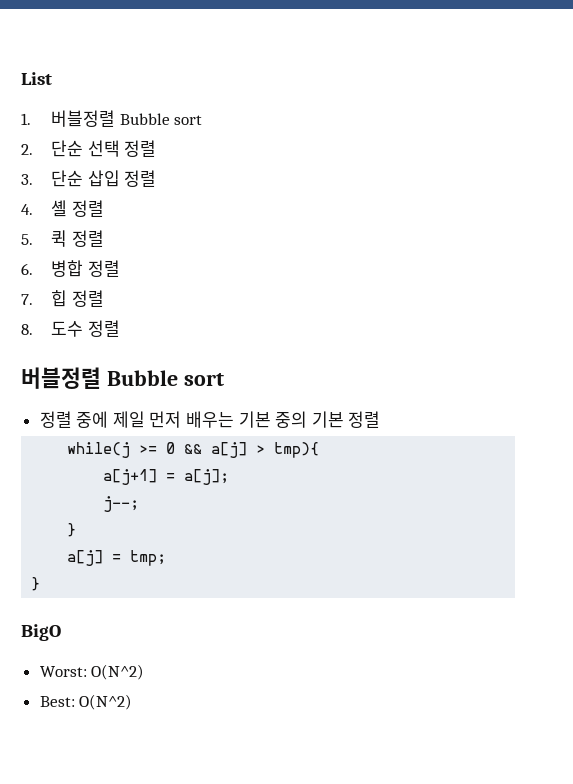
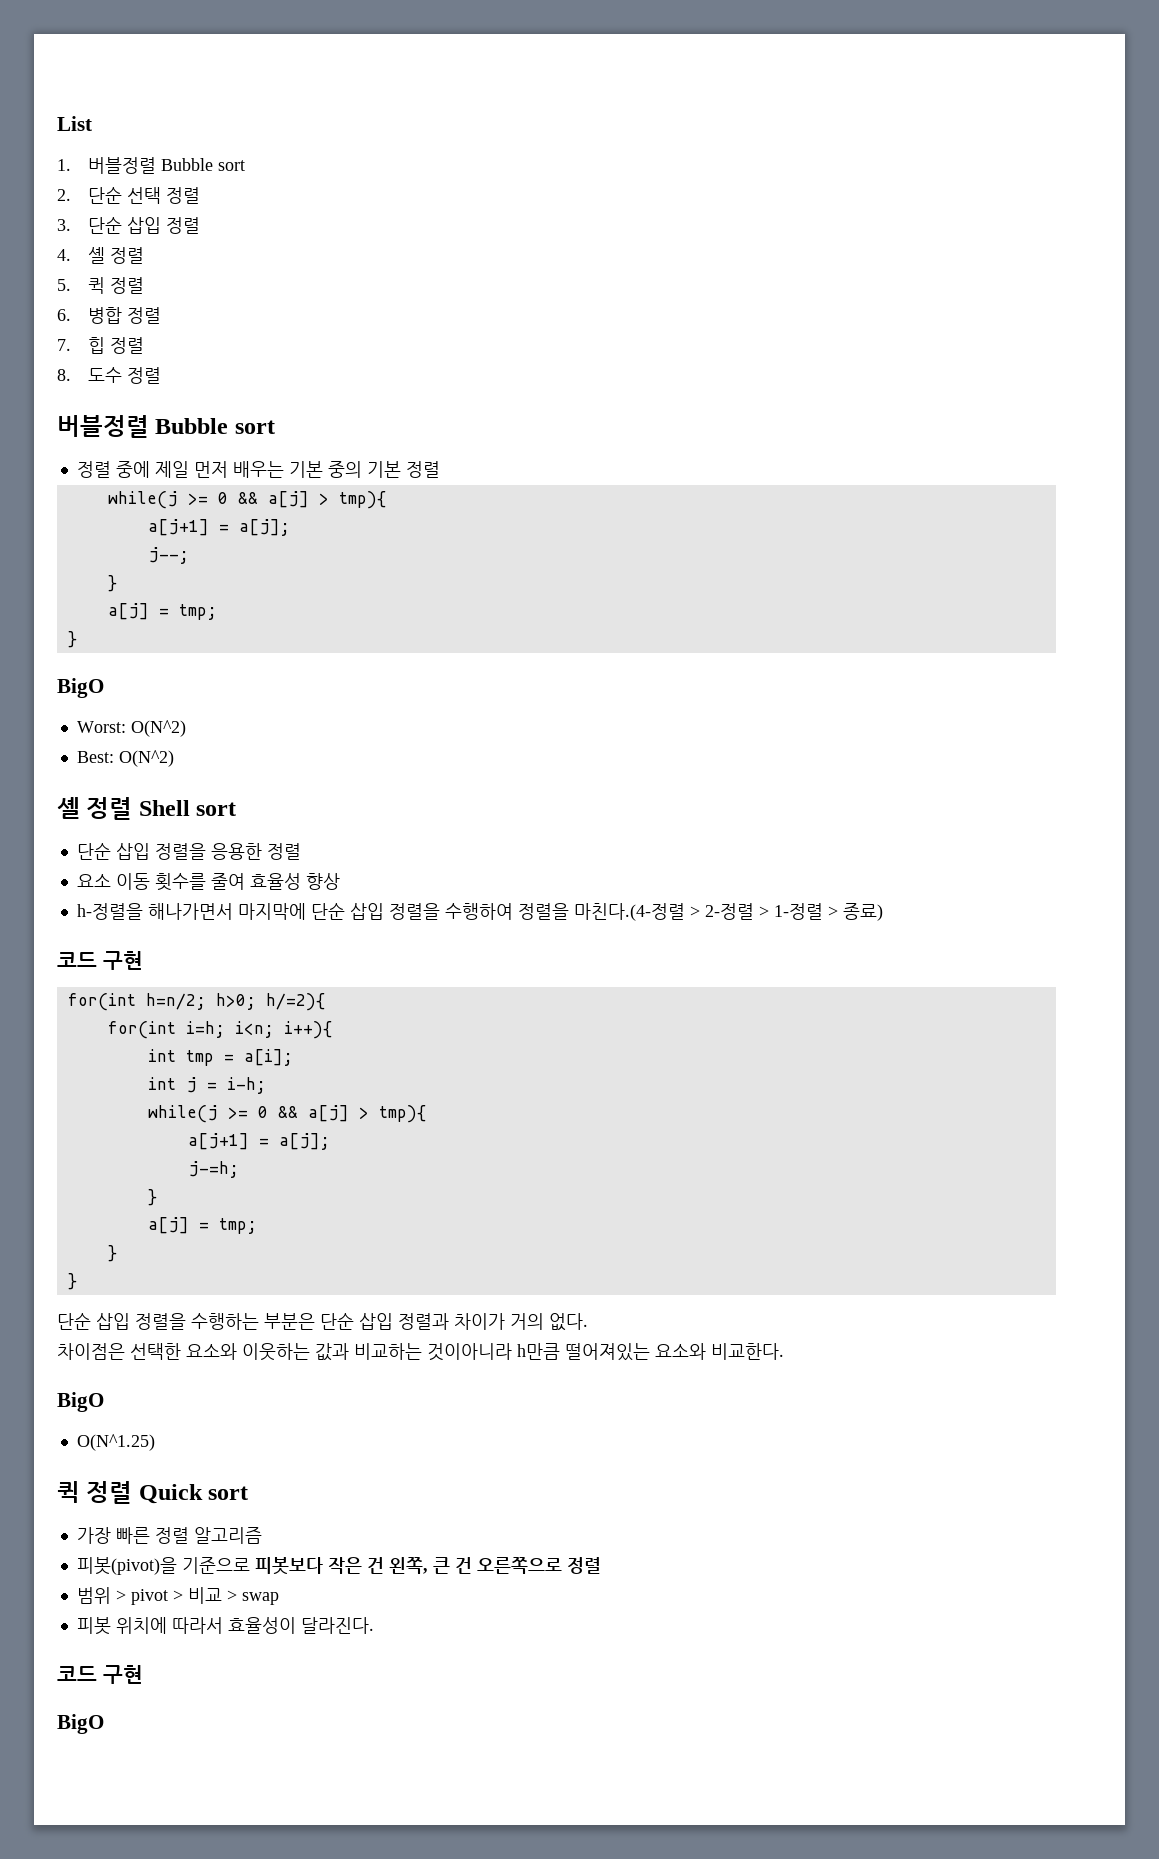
+ 셸 정렬 Shell sort
+ 단순 삽입 정렬을 응용한 정렬
+ 요소 이동 횟수를 줄여 효율성 향상
+ h-정렬을 해나가면서 마지막에 단순 삽입 정렬을 수행하여 정렬을 마친다.(4-정렬 > 2-정렬 > 1-정렬 > 종료)
+ 코드 구현
+ for(int h=n/2; h>0; h/=2){
+ for(int i=h; i<n; i++){
+ int tmp = a[i];
+ int j = i-h;
+ while(j >= 0 && a[j] > tmp){
+ a[j+1] = a[j];
+ j-=h;
+ }
+ a[j] = tmp;
+ }
+ }
+ 단순 삽입 정렬을 수행하는 부분은 단순 삽입 정렬과 차이가 거의 없다.
+ 차이점은 선택한 요소와 이웃하는 값과 비교하는 것이아니라 h만큼 떨어져있는 요소와 비교한다.
+ BigO
+ O(N^1.25)
+ 퀵 정렬 Quick sort
+ 가장 빠른 정렬 알고리즘
+ 피봇(pivot)을 기준으로 피봇보다 작은 건 왼쪽, 큰 건 오른쪽으로 정렬
+ 범위 > pivot > 비교 > swap
+ 피봇 위치에 따라서 효율성이 달라진다.
+ 코드 구현
+ BigO

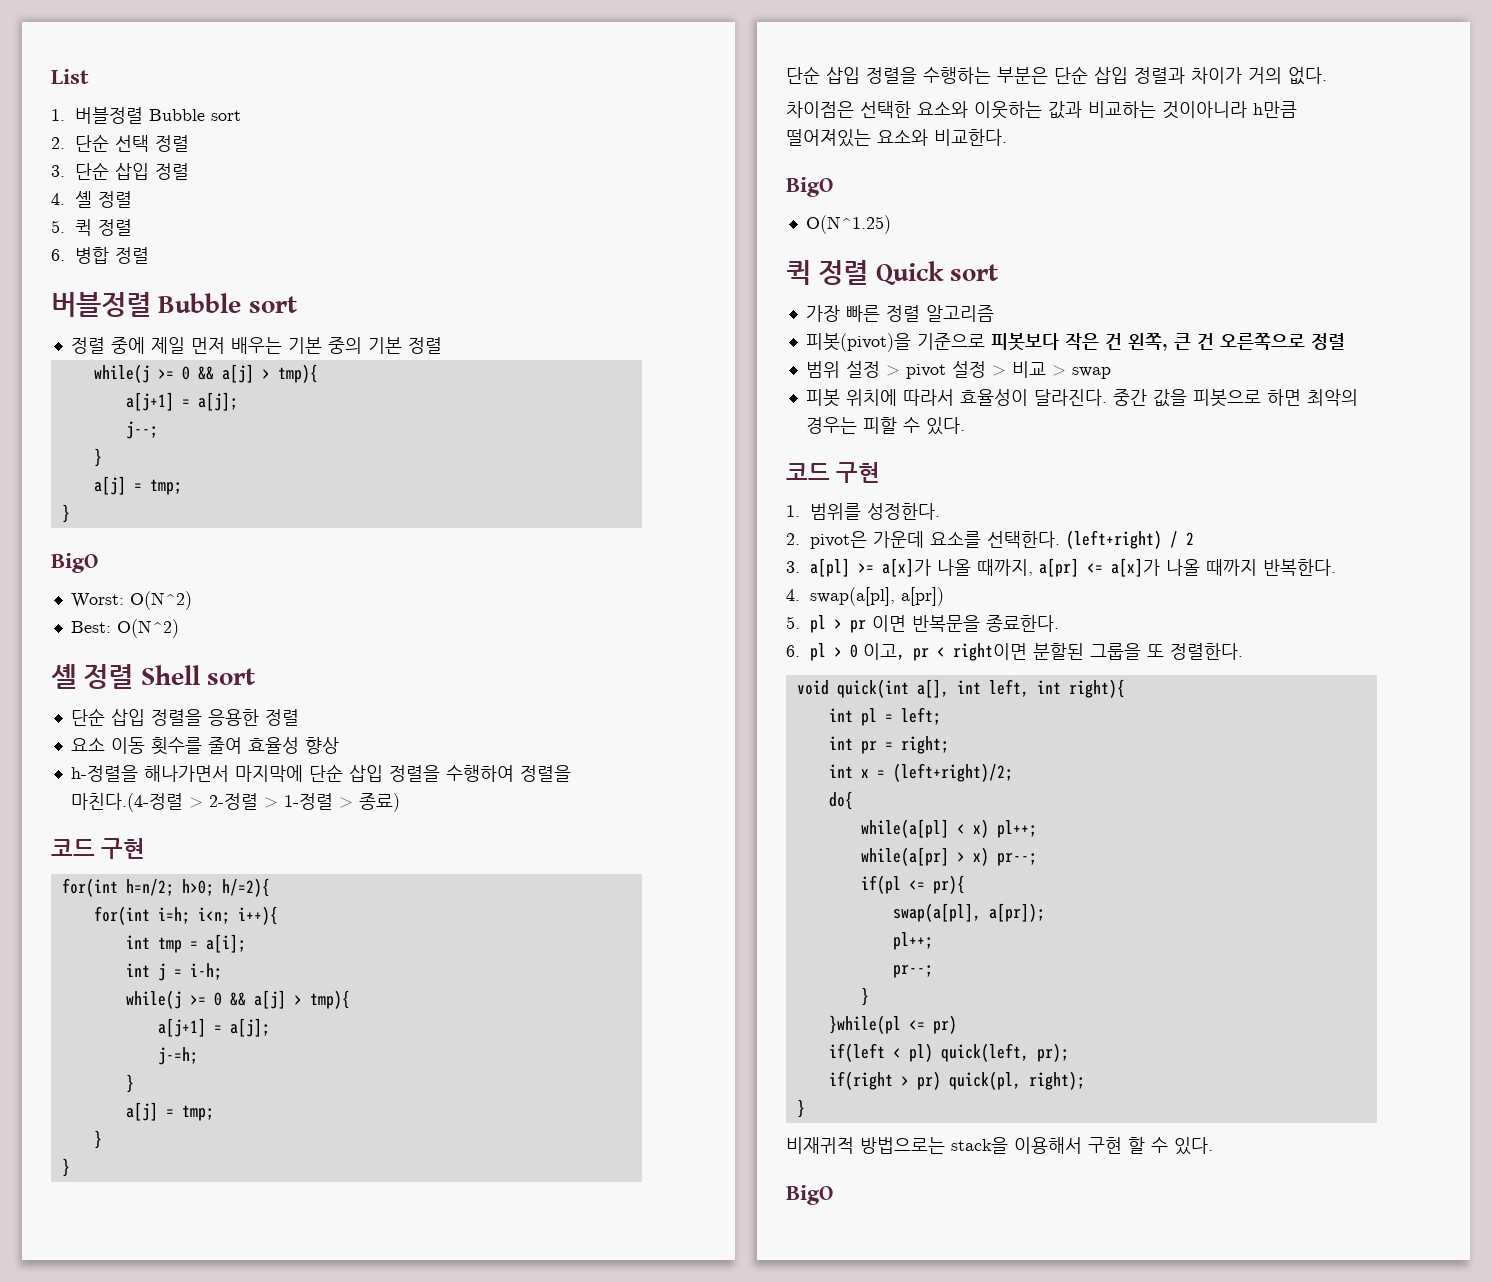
- 7. 힙 정렬
- 8. 도수 정렬
- 범위 > pivot > 비교 > swap
+ 범위 설정 > pivot 설정 > 비교 > swap
- 피봇 위치에 따라서 효율성이 달라진다.
+ 피봇 위치에 따라서 효율성이 달라진다. 중간 값을 피봇으로 하면 최악의 경우는 피할 수 있다.
  코드 구현
+ 1. 범위를 성정한다.
+ 2. pivot은 가운데 요소를 선택한다. (left+right) / 2
+ 3. a[pl] >= a[x]가 나올 때까지, a[pr] <= a[x]가 나올 때까지 반복한다.
+ 4. swap(a[pl], a[pr])
+ 5. pl > pr 이면 반복문을 종료한다.
+ 6. pl > 0 이고, pr < right이면 분할된 그룹을 또 정렬한다.
+ void quick(int a[], int left, int right){
+ int pl = left;
+ int pr = right;
+ int x = (left+right)/2;
+ do{
+ while(a[pl] < x) pl++;
+ while(a[pr] > x) pr--;
+ if(pl <= pr){
+ swap(a[pl], a[pr]);
+ pl++;
+ pr--;
+ }
+ }while(pl <= pr)
+ if(left < pl) quick(left, pr);
+ if(right > pr) quick(pl, right);
+ }
+ 비재귀적 방법으로는 stack을 이용해서 구현 할 수 있다.

